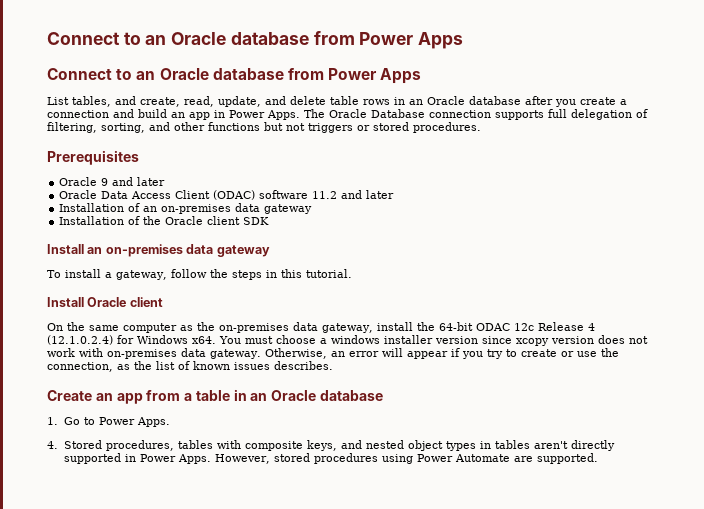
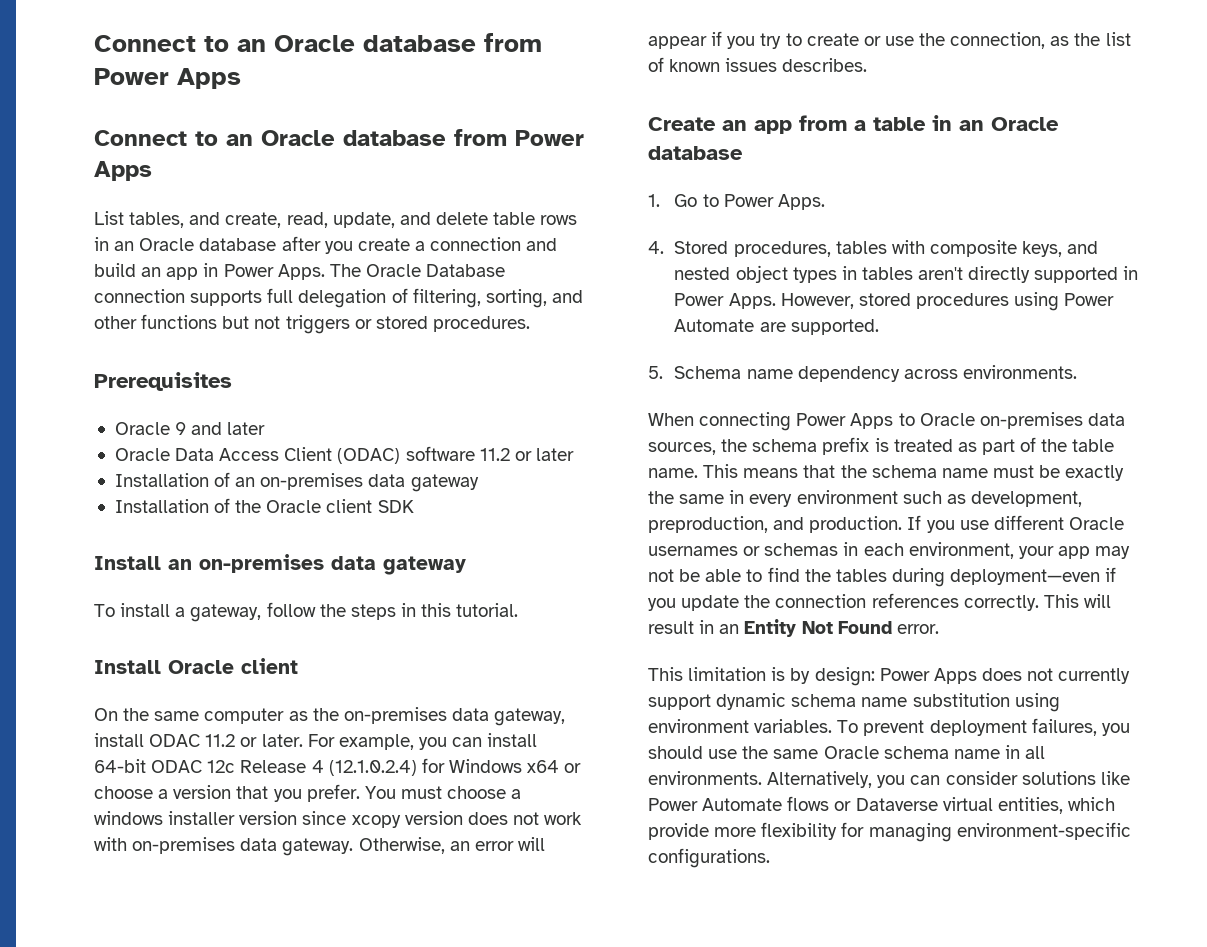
- Oracle Data Access Client (ODAC) software 11.2 and later
+ Oracle Data Access Client (ODAC) software 11.2 or later
- On the same computer as the on-premises data gateway, install the 64-bit ODAC 12c Release 4 (12.1.0.2.4) for Windows x64.
+ On the same computer as the on-premises data gateway, install ODAC 11.2 or later. For example, you can install 64-bit ODAC 12c Release 4 (12.1.0.2.4) for Windows x64 or choose a version that you prefer.
+ 5. Schema name dependency across environments.
+ When connecting Power Apps to Oracle on-premises data sources, the schema prefix is treated as part of the table name. This means that the schema name must be exactly the same in every environment such as development, preproduction, and production. If you use different Oracle usernames or schemas in each environment, your app may not be able to find the tables during deployment—even if you update the connection references correctly. This will result in an Entity Not Found error.
+ This limitation is by design: Power Apps does not currently support dynamic schema name substitution using environment variables. To prevent deployment failures, you should use the same Oracle schema name in all environments. Alternatively, you can consider solutions like Power Automate flows or Dataverse virtual entities, which provide more flexibility for managing environment-specific configurations.

